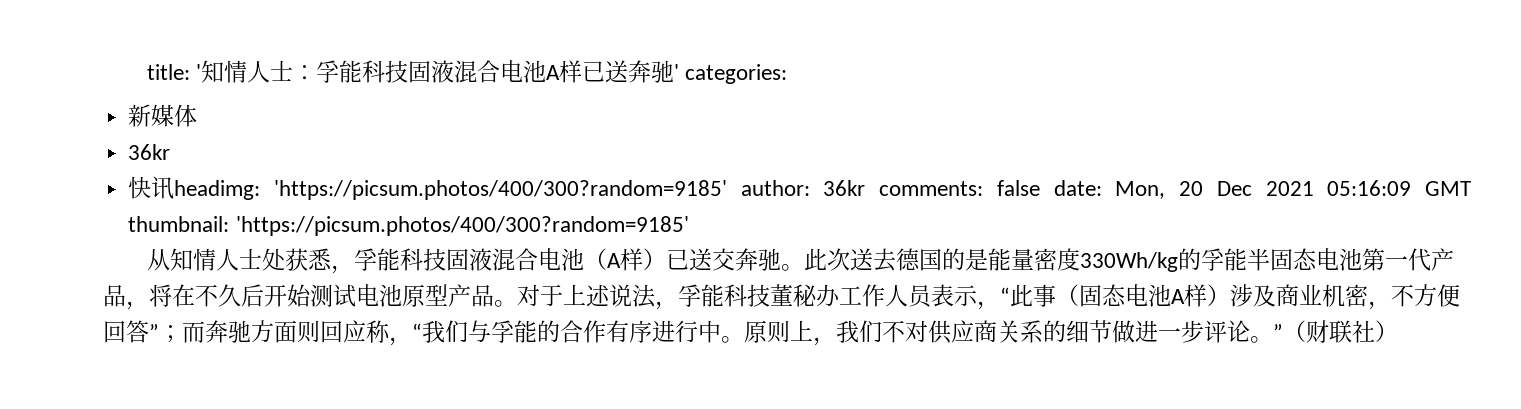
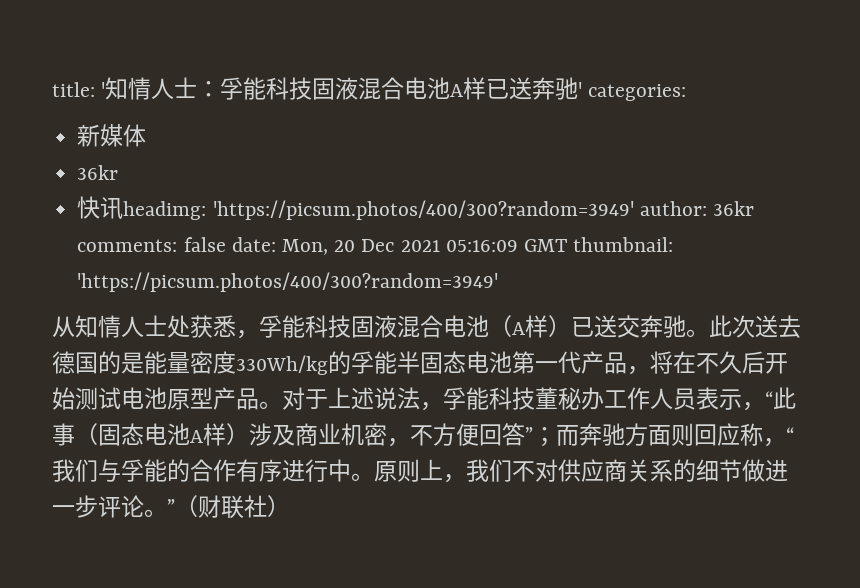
- 快讯headimg: 'https://picsum.photos/400/300?random=9185' author: 36kr comments: false date: Mon, 20 Dec 2021 05:16:09 GMT thumbnail: 'https://picsum.photos/400/300?random=9185'
+ 快讯headimg: 'https://picsum.photos/400/300?random=3949' author: 36kr comments: false date: Mon, 20 Dec 2021 05:16:09 GMT thumbnail: 'https://picsum.photos/400/300?random=3949'

